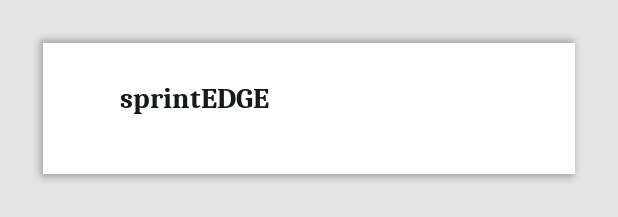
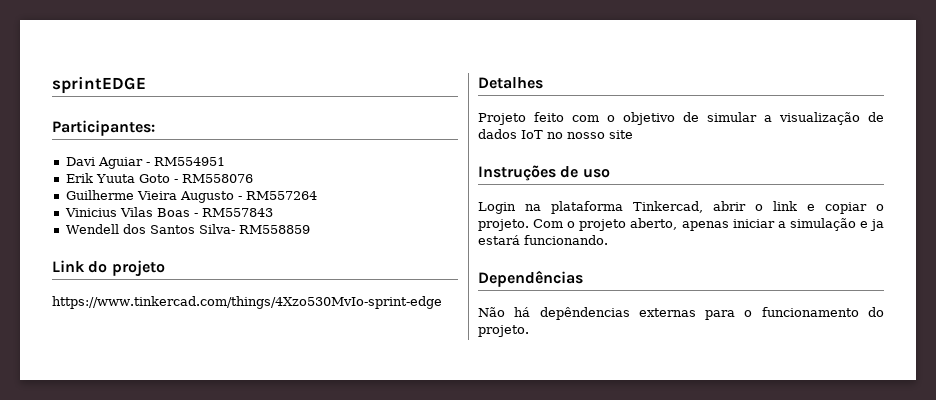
+ Participantes:
+ Davi Aguiar - RM554951
+ Erik Yuuta Goto - RM558076
+ Guilherme Vieira Augusto - RM557264
+ Vinicius Vilas Boas - RM557843
+ Wendell dos Santos Silva- RM558859
+ Link do projeto
+ https://www.tinkercad.com/things/4Xzo530MvIo-sprint-edge
+ Detalhes
+ Projeto feito com o objetivo de simular a visualização de dados IoT no nosso site
+ Instruções de uso
+ Login na plataforma Tinkercad, abrir o link e copiar o projeto. Com o projeto aberto, apenas iniciar a simulação e ja estará funcionando.
+ Dependências
+ Não há depêndencias externas para o funcionamento do projeto.

